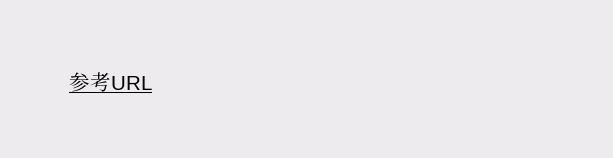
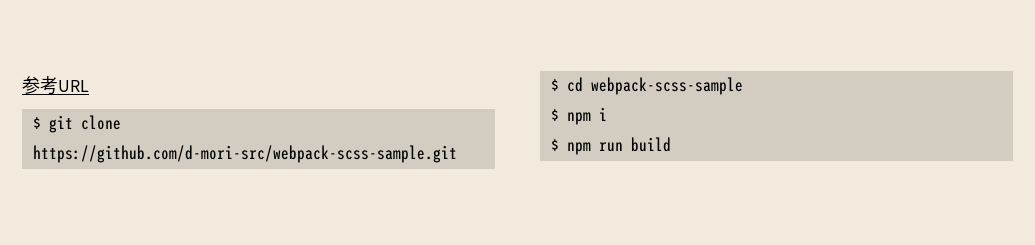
+ $ git clone https://github.com/d-mori-src/webpack-scss-sample.git
+ $ cd webpack-scss-sample
+ $ npm i
+ $ npm run build

